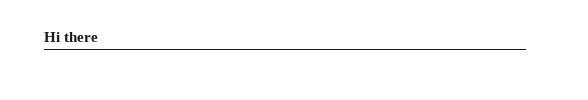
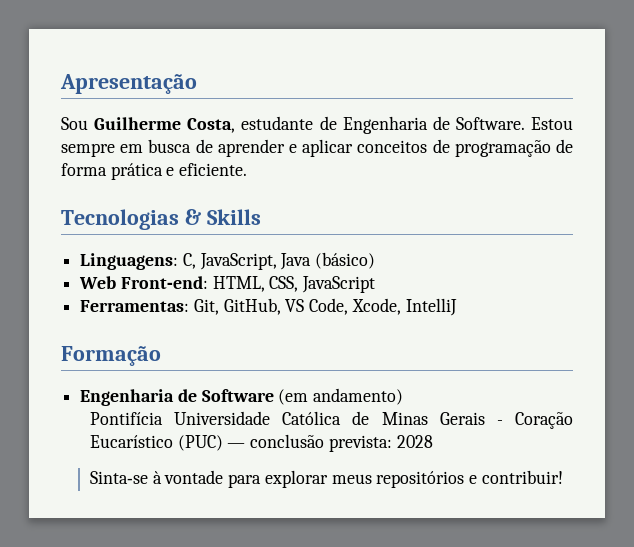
- Hi there
+ Apresentação
+ Sou Guilherme Costa, estudante de Engenharia de Software. Estou sempre em busca de aprender e aplicar conceitos de programação de forma prática e eficiente.
+ Tecnologias & Skills
+ Linguagens: C, JavaScript, Java (básico)
+ Web Front‑end: HTML, CSS, JavaScript
+ Ferramentas: Git, GitHub, VS Code, Xcode, IntelliJ
+ Formação
+ Engenharia de Software (em andamento)
+ Pontifícia Universidade Católica de Minas Gerais - Coração Eucarístico (PUC) — conclusão prevista: 2028
+ Sinta‑se à vontade para explorar meus repositórios e contribuir!

